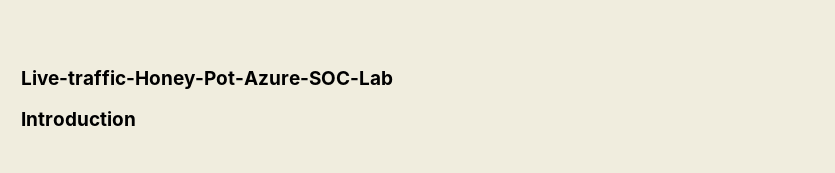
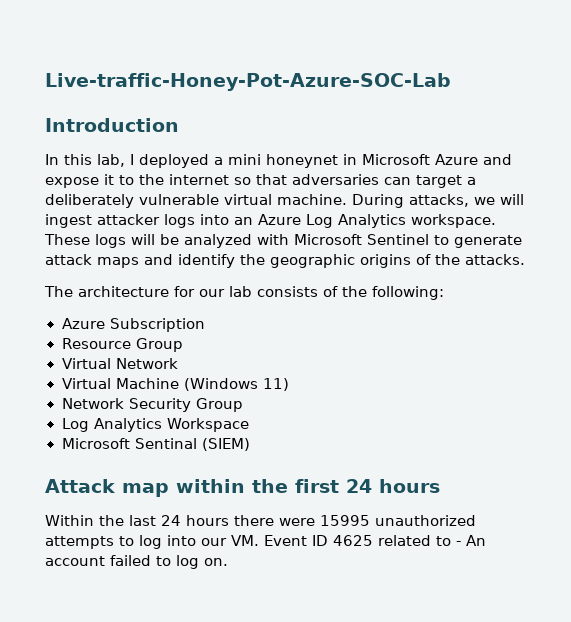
+ In this lab, I deployed a mini honeynet in Microsoft Azure and expose it to the internet so that adversaries can target a deliberately vulnerable virtual machine. During attacks, we will ingest attacker logs into an Azure Log Analytics workspace. These logs will be analyzed with Microsoft Sentinel to generate attack maps and identify the geographic origins of the attacks.
+ The architecture for our lab consists of the following:
+ Azure Subscription
+ Resource Group
+ Virtual Network
+ Virtual Machine (Windows 11)
+ Network Security Group
+ Log Analytics Workspace
+ Microsoft Sentinal (SIEM)
+ Attack map within the first 24 hours
+ Within the last 24 hours there were 15995 unauthorized attempts to log into our VM. Event ID 4625 related to - An account failed to log on.

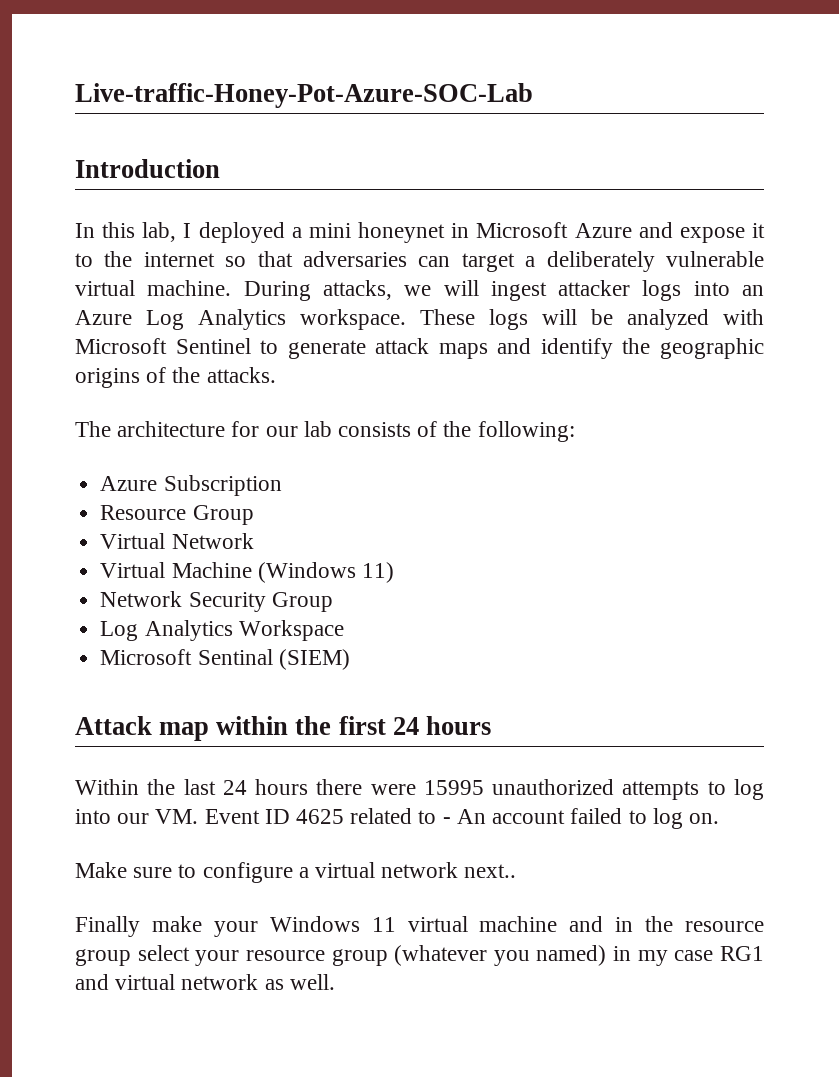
+ Make sure to configure a virtual network next..
+ Finally make your Windows 11 virtual machine and in the resource group select your resource group (whatever you named) in my case RG1 and virtual network as well.

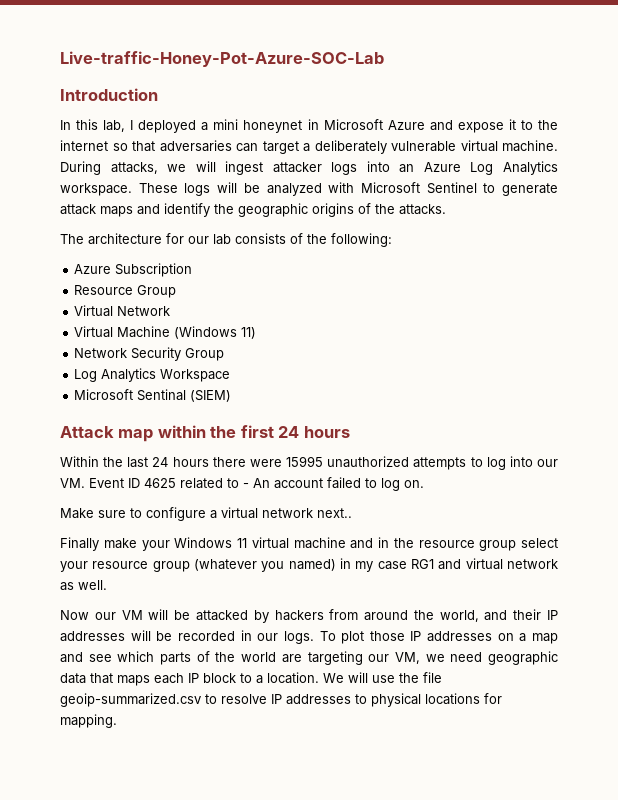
+ Now our VM will be attacked by hackers from around the world, and their IP addresses will be recorded in our logs. To plot those IP addresses on a map and see which parts of the world are targeting our VM, we need geographic data that maps each IP block to a location. We will use the file geoip-summarized.csv to resolve IP addresses to physical locations for mapping.

